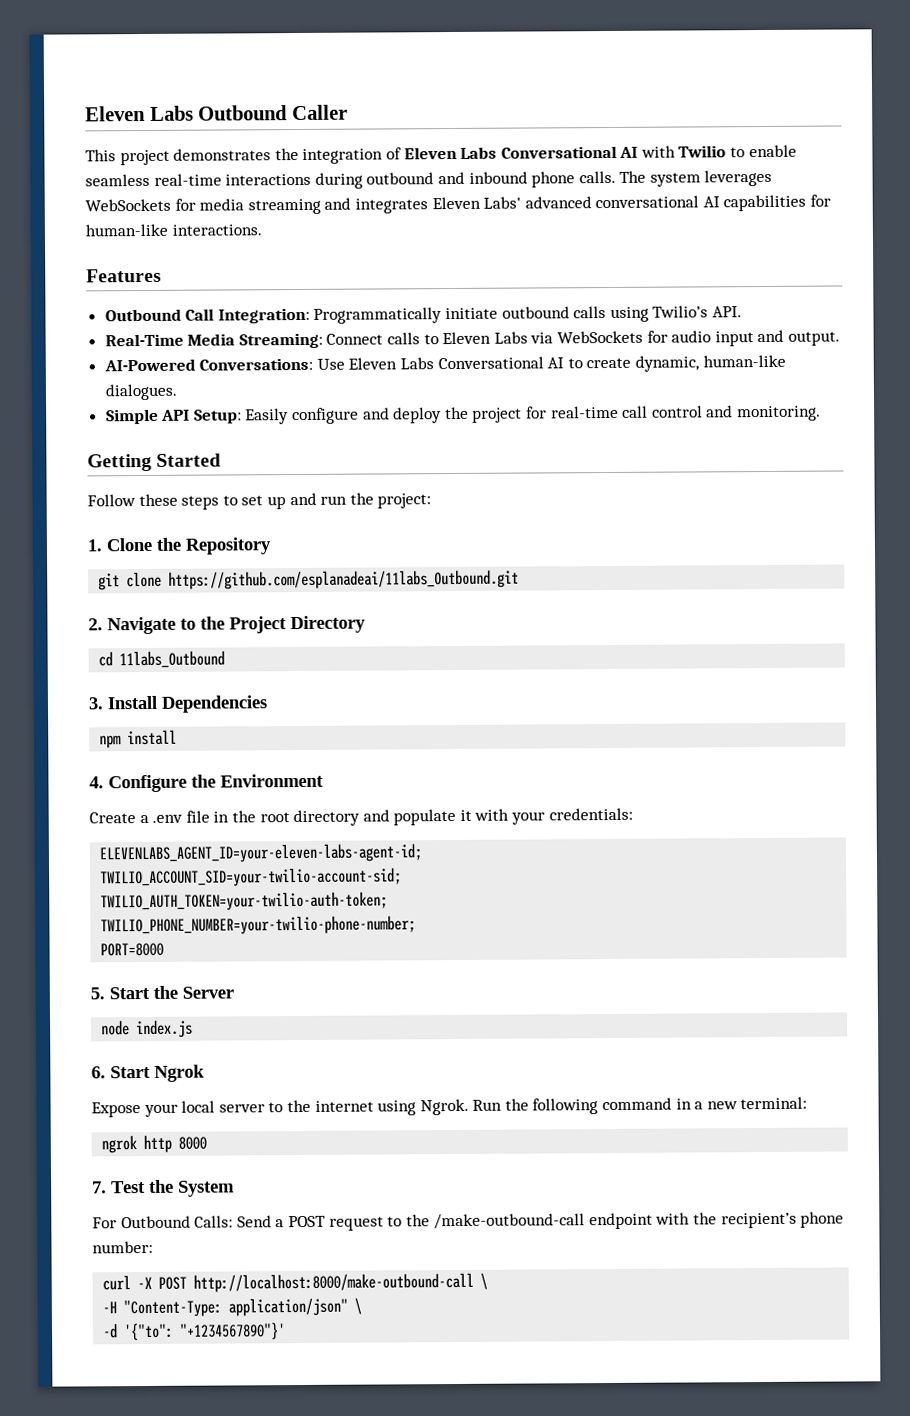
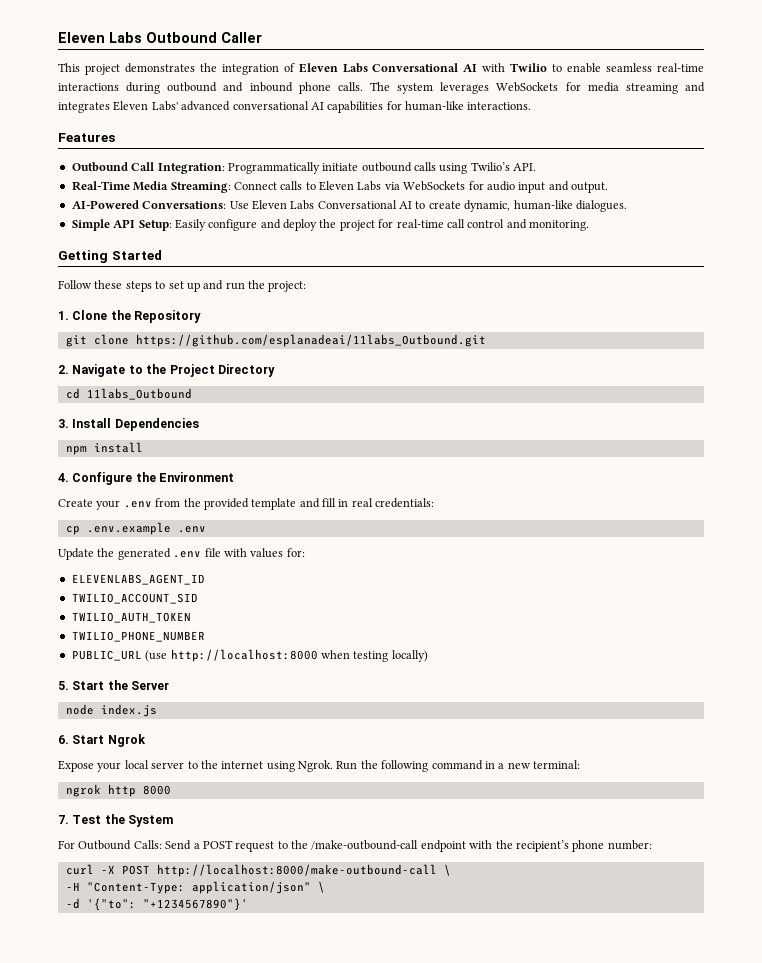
- Create a .env file in the root directory and populate it with your credentials:
- ELEVENLABS_AGENT_ID=your-eleven-labs-agent-id;
- TWILIO_ACCOUNT_SID=your-twilio-account-sid;
- TWILIO_AUTH_TOKEN=your-twilio-auth-token;
- TWILIO_PHONE_NUMBER=your-twilio-phone-number;
- PORT=8000
+ Create your .env from the provided template and fill in real credentials:
+ cp .env.example .env
+ Update the generated .env file with values for:
+ ELEVENLABS_AGENT_ID
+ TWILIO_ACCOUNT_SID
+ TWILIO_AUTH_TOKEN
+ TWILIO_PHONE_NUMBER
+ PUBLIC_URL (use http://localhost:8000 when testing locally)

